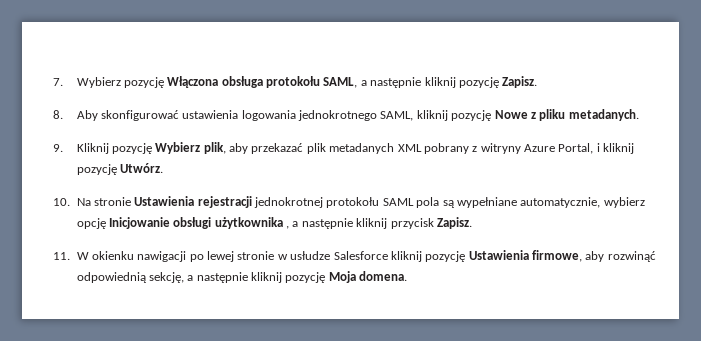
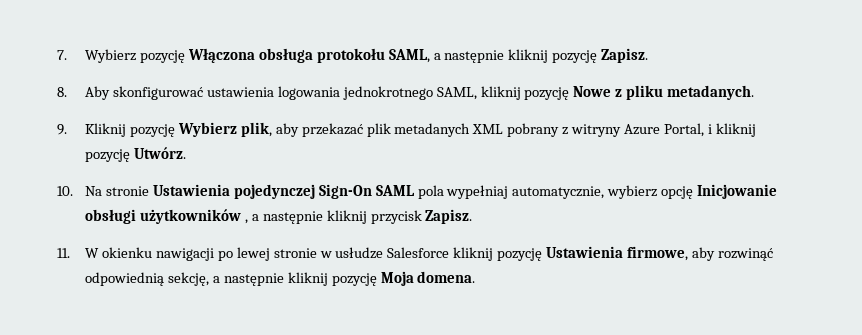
- 10. Na stronie Ustawienia rejestracji jednokrotnej protokołu SAML pola są wypełniane automatycznie, wybierz opcję Inicjowanie obsługi użytkownika , a następnie kliknij przycisk Zapisz.
+ 10. Na stronie Ustawienia pojedynczej Sign-On SAML pola wypełniaj automatycznie, wybierz opcję Inicjowanie obsługi użytkowników , a następnie kliknij przycisk Zapisz.

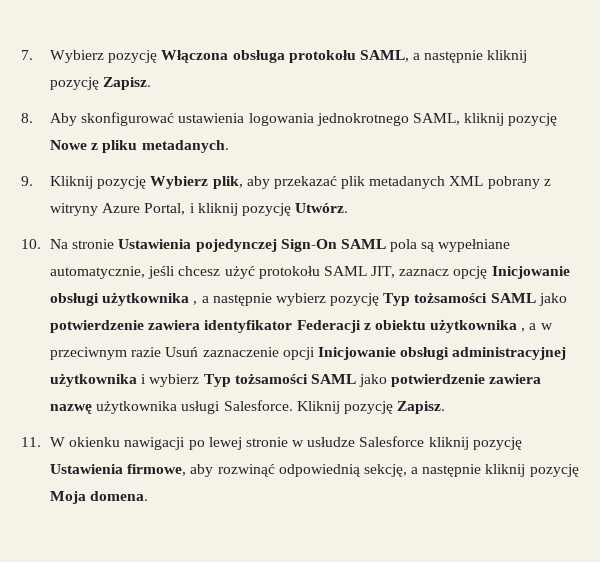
- 10. Na stronie Ustawienia pojedynczej Sign-On SAML pola wypełniaj automatycznie, wybierz opcję Inicjowanie obsługi użytkowników , a następnie kliknij przycisk Zapisz.
+ 10. Na stronie Ustawienia pojedynczej Sign-On SAML pola są wypełniane automatycznie, jeśli chcesz użyć protokołu SAML JIT, zaznacz opcję Inicjowanie obsługi użytkownika , a następnie wybierz pozycję Typ tożsamości SAML jako potwierdzenie zawiera identyfikator Federacji z obiektu użytkownika , a w przeciwnym razie Usuń zaznaczenie opcji Inicjowanie obsługi administracyjnej użytkownika i wybierz Typ tożsamości SAML jako potwierdzenie zawiera nazwę użytkownika usługi Salesforce. Kliknij pozycję Zapisz.

